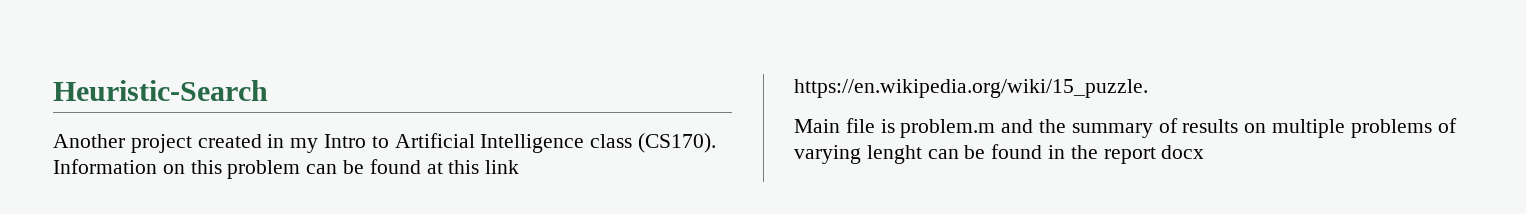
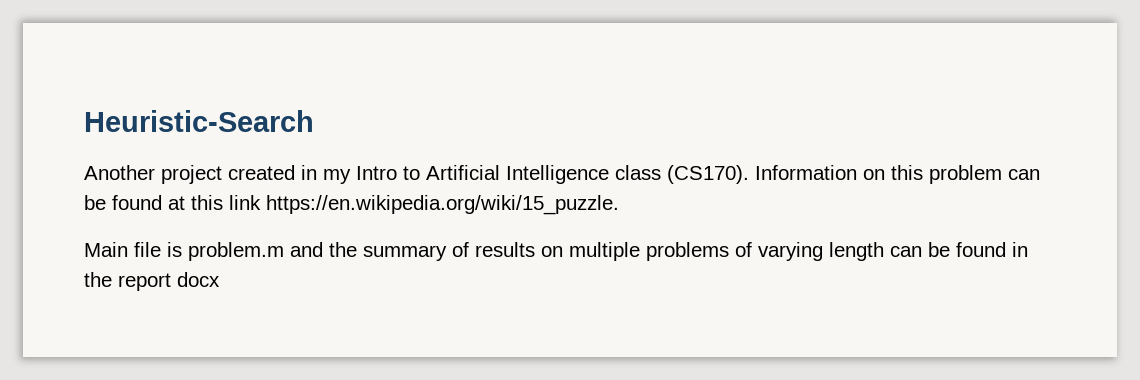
- Main file is problem.m and the summary of results on multiple problems of varying lenght can be found in the report docx
+ Main file is problem.m and the summary of results on multiple problems of varying length can be found in the report docx

